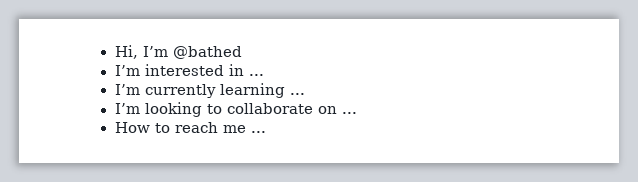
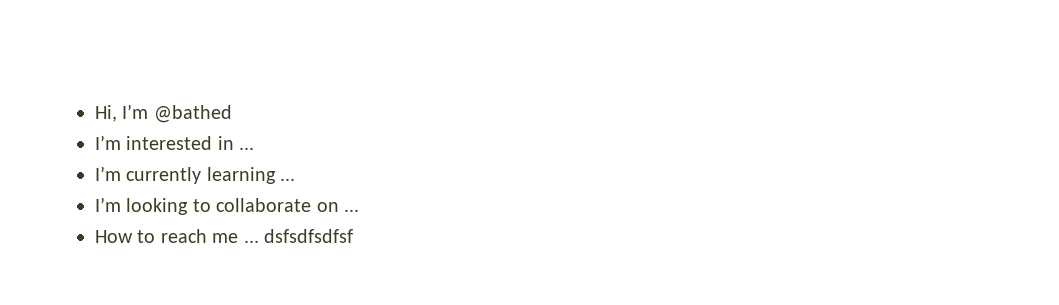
- How to reach me ...
+ How to reach me ... dsfsdfsdfsf

